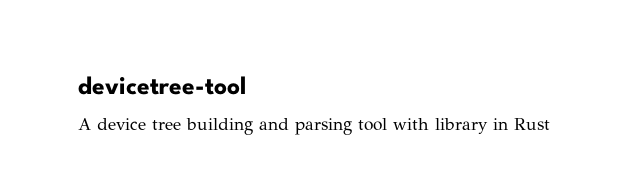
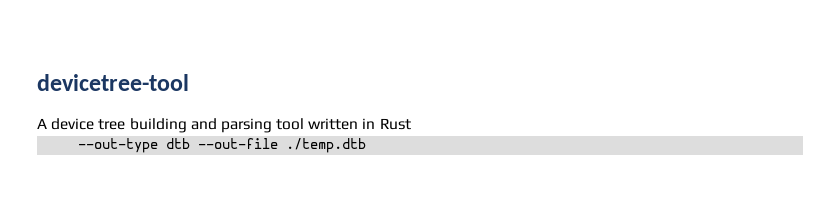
- A device tree building and parsing tool with library in Rust
+ A device tree building and parsing tool written in Rust
+ --out-type dtb --out-file ./temp.dtb

